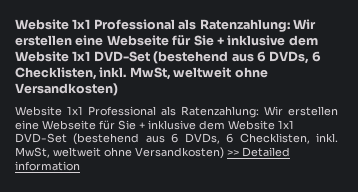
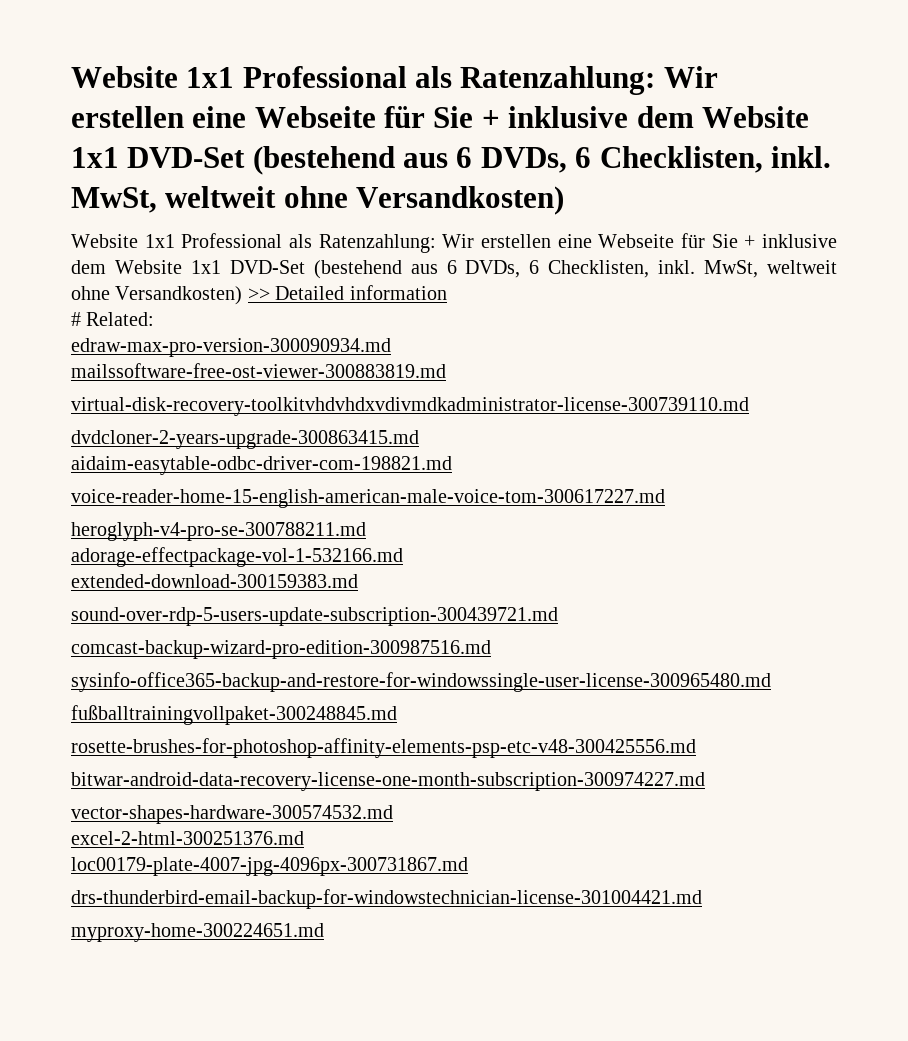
+ # Related:
+ edraw-max-pro-version-300090934.md
+ mailssoftware-free-ost-viewer-300883819.md
+ virtual-disk-recovery-toolkitvhdvhdxvdivmdkadministrator-license-300739110.md
+ dvdcloner-2-years-upgrade-300863415.md
+ aidaim-easytable-odbc-driver-com-198821.md
+ voice-reader-home-15-english-american-male-voice-tom-300617227.md
+ heroglyph-v4-pro-se-300788211.md
+ adorage-effectpackage-vol-1-532166.md
+ extended-download-300159383.md
+ sound-over-rdp-5-users-update-subscription-300439721.md
+ comcast-backup-wizard-pro-edition-300987516.md
+ sysinfo-office365-backup-and-restore-for-windowssingle-user-license-300965480.md
+ fußballtrainingvollpaket-300248845.md
+ rosette-brushes-for-photoshop-affinity-elements-psp-etc-v48-300425556.md
+ bitwar-android-data-recovery-license-one-month-subscription-300974227.md
+ vector-shapes-hardware-300574532.md
+ excel-2-html-300251376.md
+ loc00179-plate-4007-jpg-4096px-300731867.md
+ drs-thunderbird-email-backup-for-windowstechnician-license-301004421.md
+ myproxy-home-300224651.md

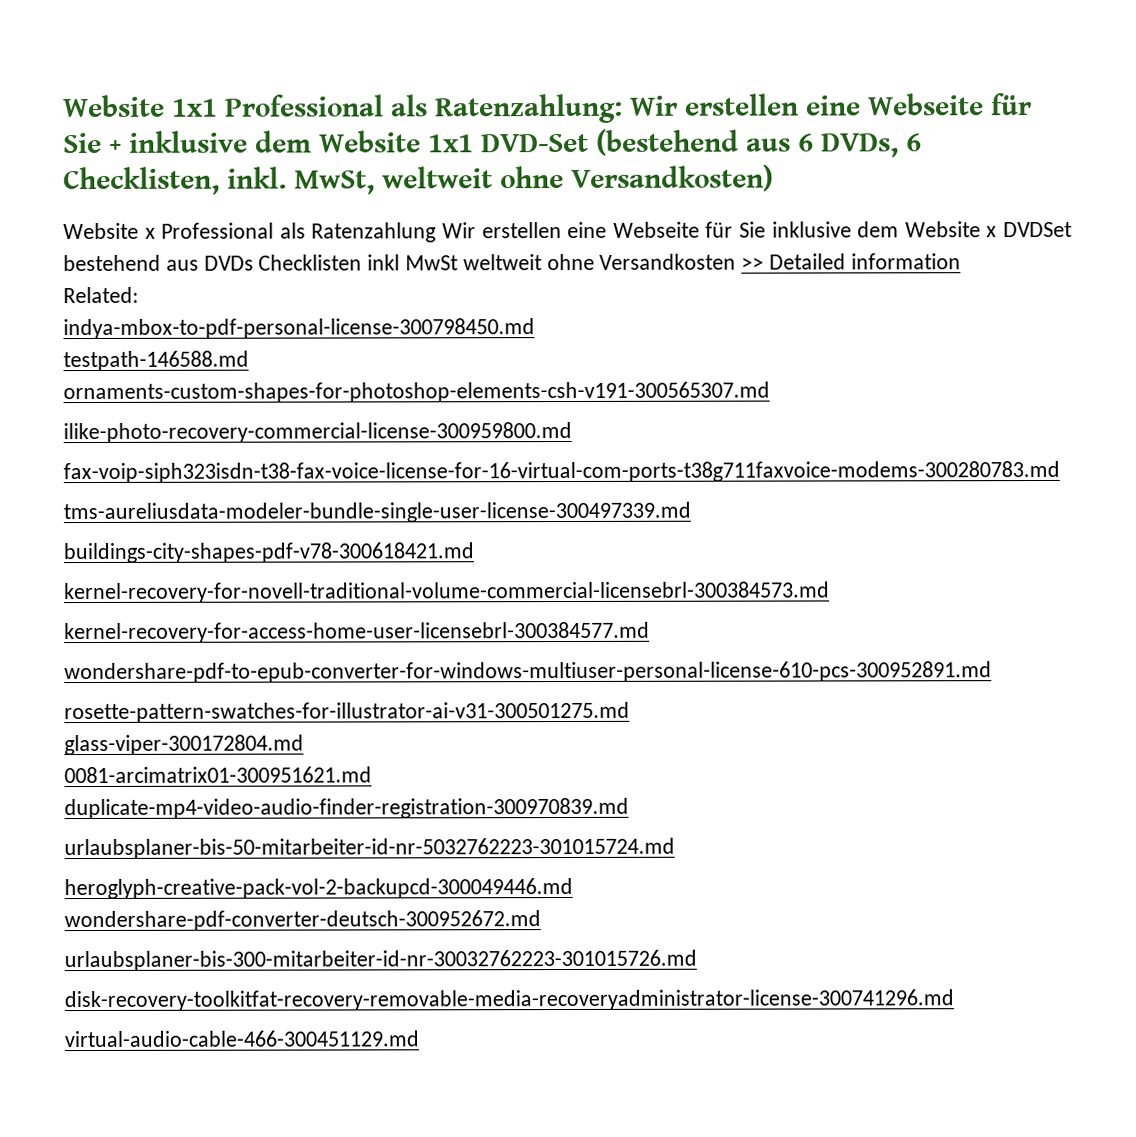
- Website 1x1 Professional als Ratenzahlung: Wir erstellen eine Webseite für Sie + inklusive dem Website 1x1 DVD-Set (bestehend aus 6 DVDs, 6 Checklisten, inkl. MwSt, weltweit ohne Versandkosten) >> Detailed information
+ Website x Professional als Ratenzahlung Wir erstellen eine Webseite für Sie inklusive dem Website x DVDSet bestehend aus DVDs Checklisten inkl MwSt weltweit ohne Versandkosten >> Detailed information
- # Related:
+ Related:
- edraw-max-pro-version-300090934.md
- mailssoftware-free-ost-viewer-300883819.md
- virtual-disk-recovery-toolkitvhdvhdxvdivmdkadministrator-license-300739110.md
- dvdcloner-2-years-upgrade-300863415.md
- aidaim-easytable-odbc-driver-com-198821.md
- voice-reader-home-15-english-american-male-voice-tom-300617227.md
- heroglyph-v4-pro-se-300788211.md
- adorage-effectpackage-vol-1-532166.md
- extended-download-300159383.md
- sound-over-rdp-5-users-update-subscription-300439721.md
- comcast-backup-wizard-pro-edition-300987516.md
- sysinfo-office365-backup-and-restore-for-windowssingle-user-license-300965480.md
- fußballtrainingvollpaket-300248845.md
- rosette-brushes-for-photoshop-affinity-elements-psp-etc-v48-300425556.md
- bitwar-android-data-recovery-license-one-month-subscription-300974227.md
- vector-shapes-hardware-300574532.md
- excel-2-html-300251376.md
- loc00179-plate-4007-jpg-4096px-300731867.md
- drs-thunderbird-email-backup-for-windowstechnician-license-301004421.md
- myproxy-home-300224651.md
+ indya-mbox-to-pdf-personal-license-300798450.md
+ testpath-146588.md
+ ornaments-custom-shapes-for-photoshop-elements-csh-v191-300565307.md
+ ilike-photo-recovery-commercial-license-300959800.md
+ fax-voip-siph323isdn-t38-fax-voice-license-for-16-virtual-com-ports-t38g711faxvoice-modems-300280783.md
+ tms-aureliusdata-modeler-bundle-single-user-license-300497339.md
+ buildings-city-shapes-pdf-v78-300618421.md
+ kernel-recovery-for-novell-traditional-volume-commercial-licensebrl-300384573.md
+ kernel-recovery-for-access-home-user-licensebrl-300384577.md
+ wondershare-pdf-to-epub-converter-for-windows-multiuser-personal-license-610-pcs-300952891.md
+ rosette-pattern-swatches-for-illustrator-ai-v31-300501275.md
+ glass-viper-300172804.md
+ 0081-arcimatrix01-300951621.md
+ duplicate-mp4-video-audio-finder-registration-300970839.md
+ urlaubsplaner-bis-50-mitarbeiter-id-nr-5032762223-301015724.md
+ heroglyph-creative-pack-vol-2-backupcd-300049446.md
+ wondershare-pdf-converter-deutsch-300952672.md
+ urlaubsplaner-bis-300-mitarbeiter-id-nr-30032762223-301015726.md
+ disk-recovery-toolkitfat-recovery-removable-media-recoveryadministrator-license-300741296.md
+ virtual-audio-cable-466-300451129.md

